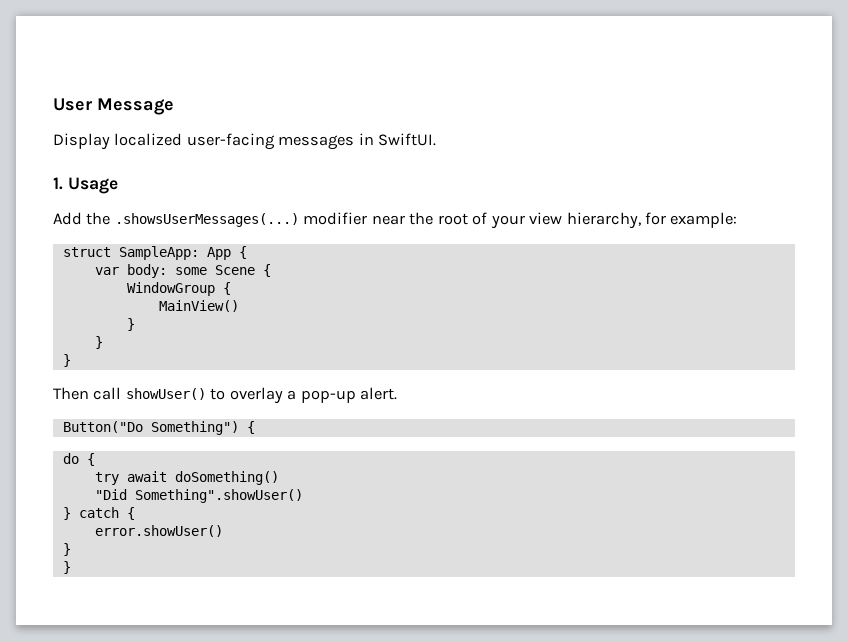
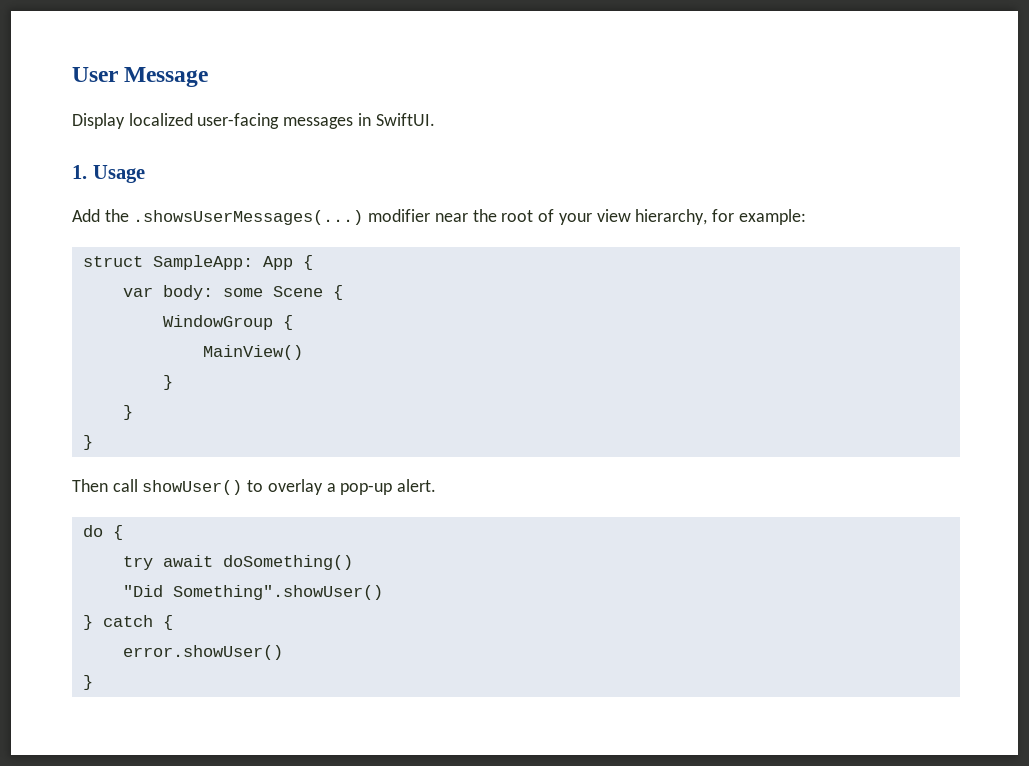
- Button("Do Something") {
  error.showUser()
- }

